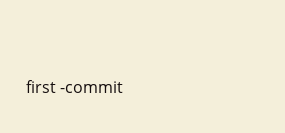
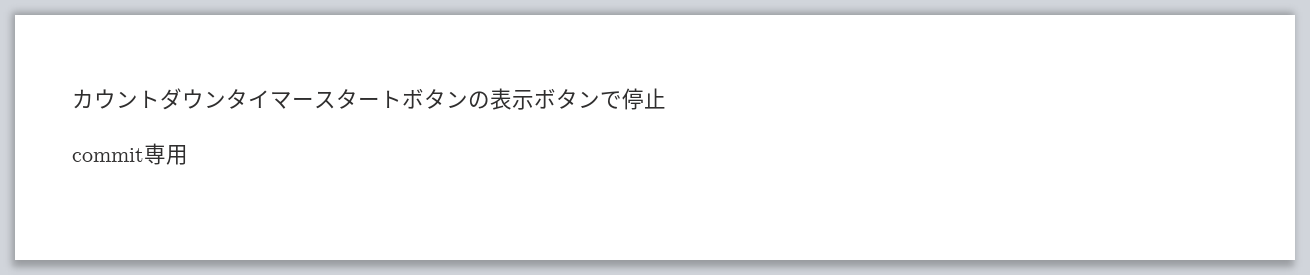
- first -commit
+ カウントダウンタイマースタートボタンの表示ボタンで停止
+ commit専用

